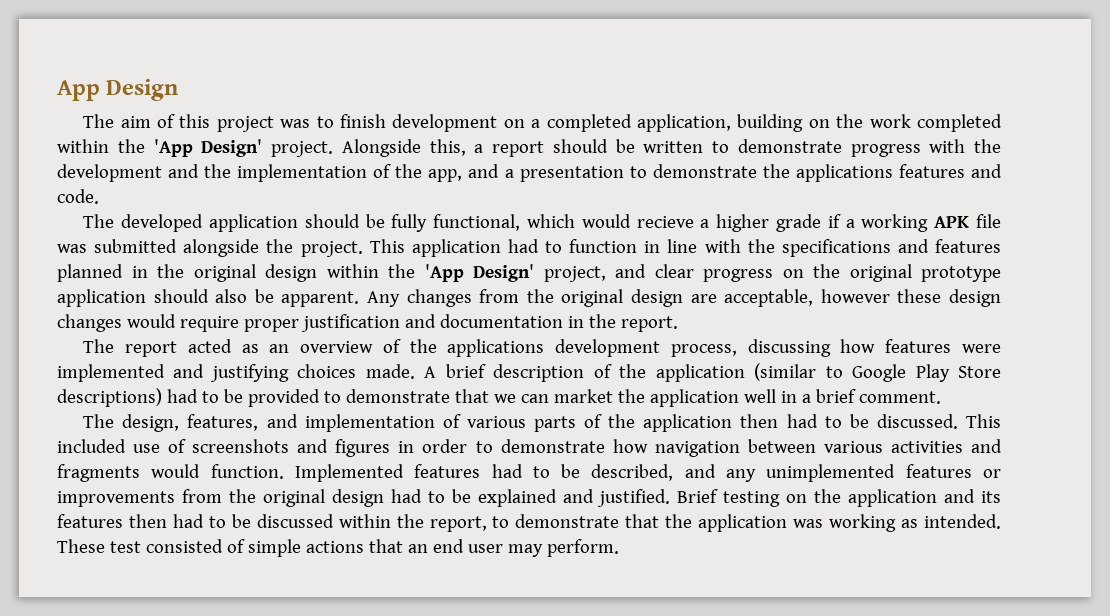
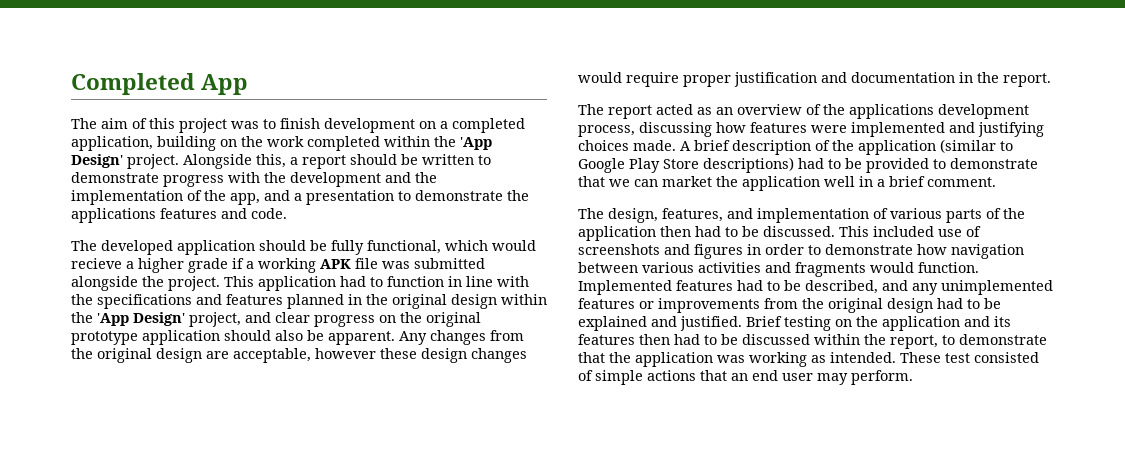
- App Design
+ Completed App

